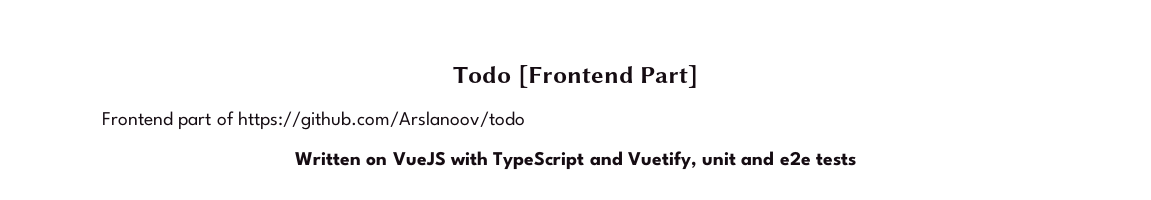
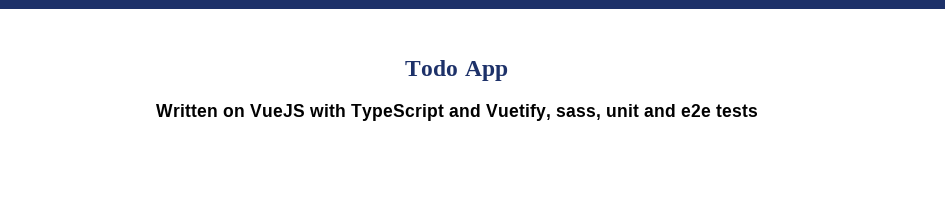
- Todo [Frontend Part]
- Frontend part of https://github.com/Arslanoov/todo
+ Todo App
- Written on VueJS with TypeScript and Vuetify, unit and e2e tests
+ Written on VueJS with TypeScript and Vuetify, sass, unit and e2e tests

